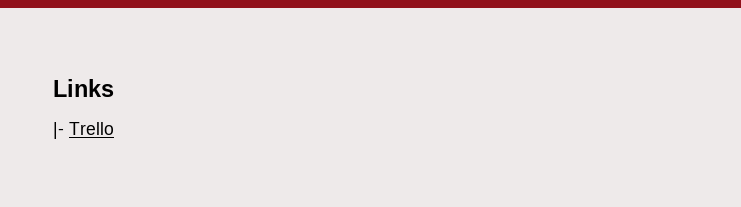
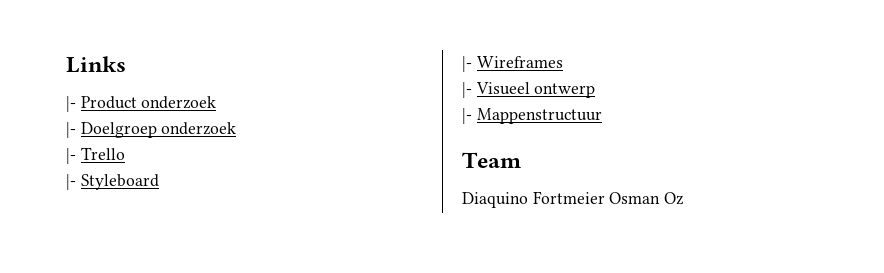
+ |- Product onderzoek
+ |- Doelgroep onderzoek
  |- Trello
+ |- Styleboard
+ |- Wireframes
+ |- Visueel ontwerp
+ |- Mappenstructuur
+ Team
+ Diaquino Fortmeier Osman Oz

